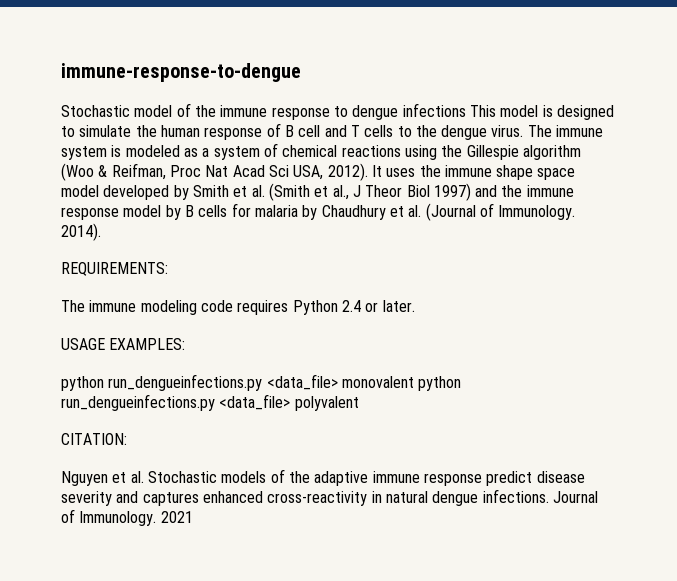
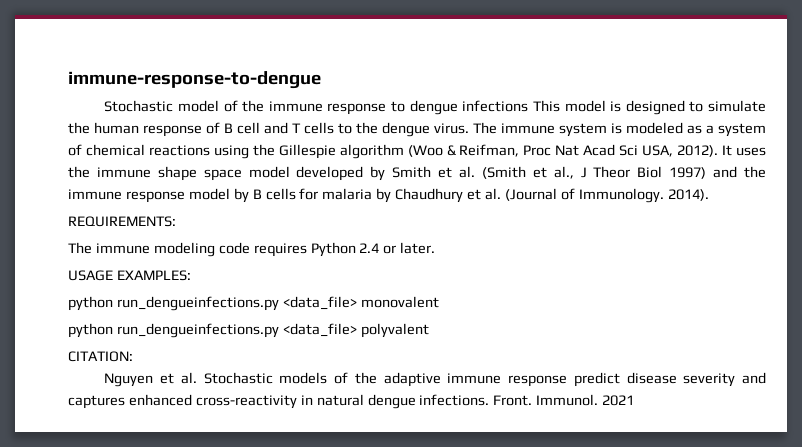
- python run_dengueinfections.py <data_file> monovalent python run_dengueinfections.py <data_file> polyvalent
+ python run_dengueinfections.py <data_file> monovalent
+ python run_dengueinfections.py <data_file> polyvalent
- Journal of Immunology.
+ Front. Immunol.

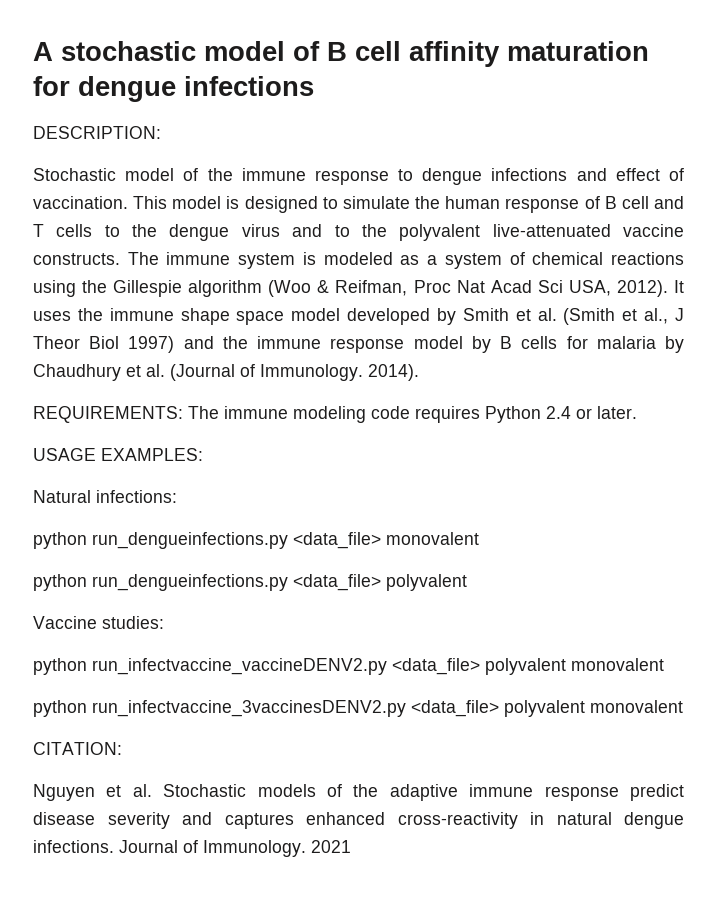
- immune-response-to-dengue
+ A stochastic model of B cell affinity maturation for dengue infections
+ DESCRIPTION:
- Stochastic model of the immune response to dengue infections This model is designed to simulate the human response of B cell and T cells to the dengue virus.
+ Stochastic model of the immune response to dengue infections and effect of vaccination. This model is designed to simulate the human response of B cell and T cells to the dengue virus and to the polyvalent live-attenuated vaccine constructs.
- REQUIREMENTS:
- The immune modeling code requires Python 2.4 or later.
+ REQUIREMENTS: The immune modeling code requires Python 2.4 or later.
+ Natural infections:
+ Vaccine studies:
+ python run_infectvaccine_vaccineDENV2.py <data_file> polyvalent monovalent
+ python run_infectvaccine_3vaccinesDENV2.py <data_file> polyvalent monovalent
- Front. Immunol.
+ Journal of Immunology.

